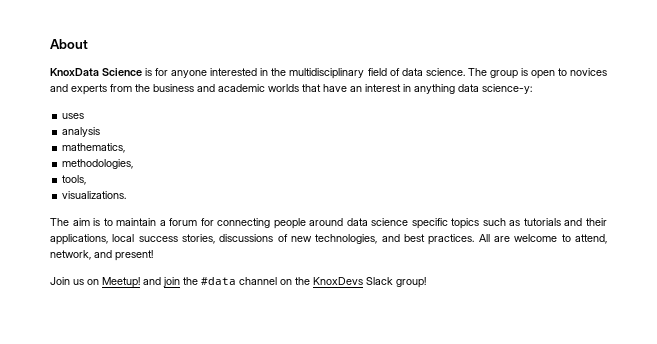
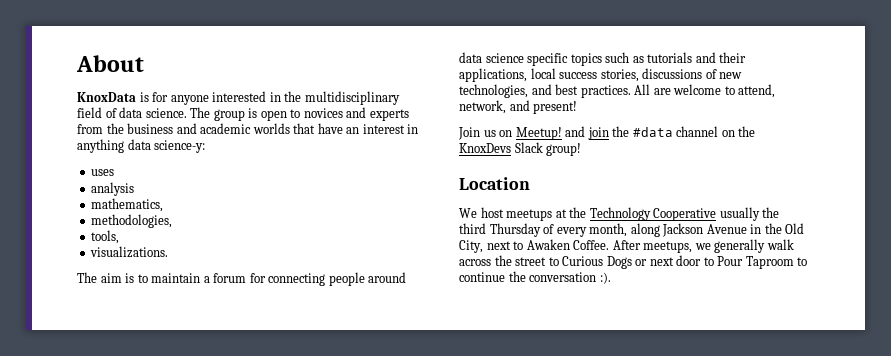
- KnoxData Science is for anyone interested in the multidisciplinary field of data science.
+ KnoxData is for anyone interested in the multidisciplinary field of data science.
+ Location
+ We host meetups at the Technology Cooperative usually the third Thursday of every month, along Jackson Avenue in the Old City, next to Awaken Coffee. After meetups, we generally walk across the street to Curious Dogs or next door to Pour Taproom to continue the conversation :).

